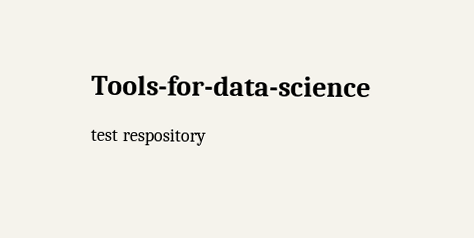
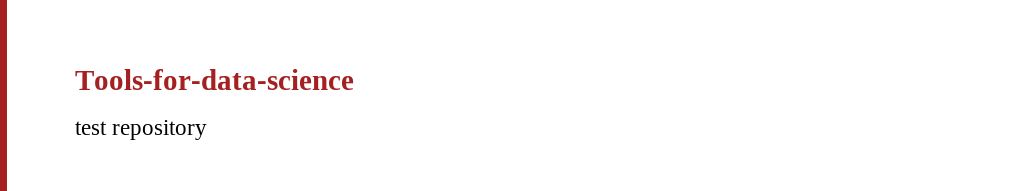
- test respository
+ test repository

